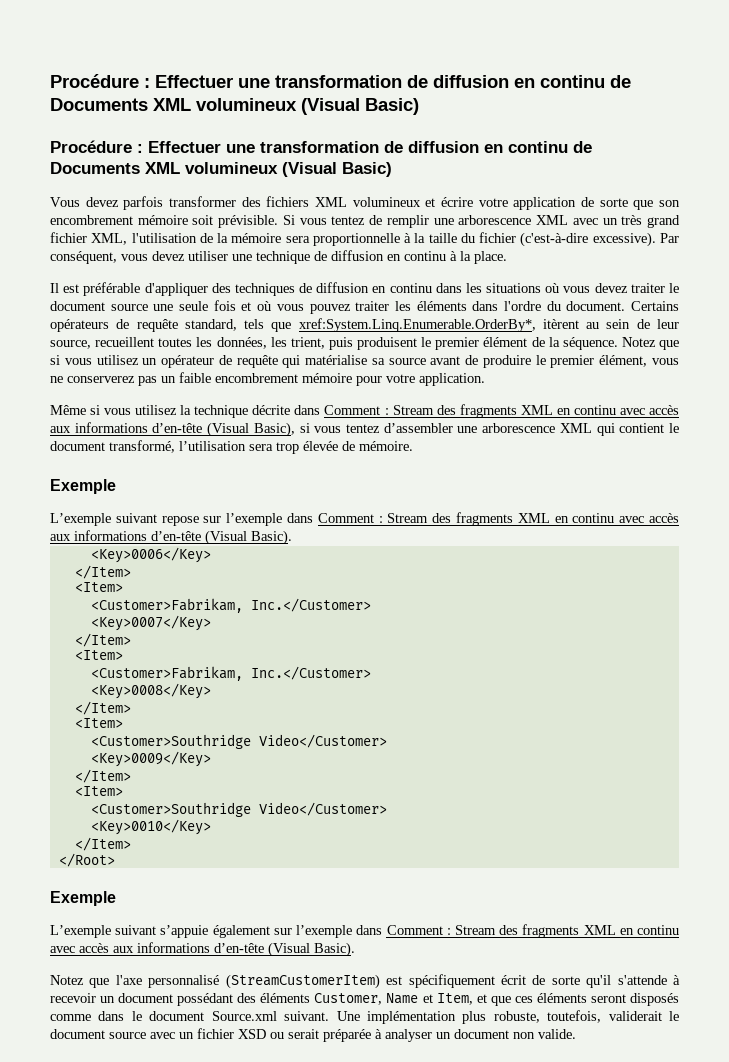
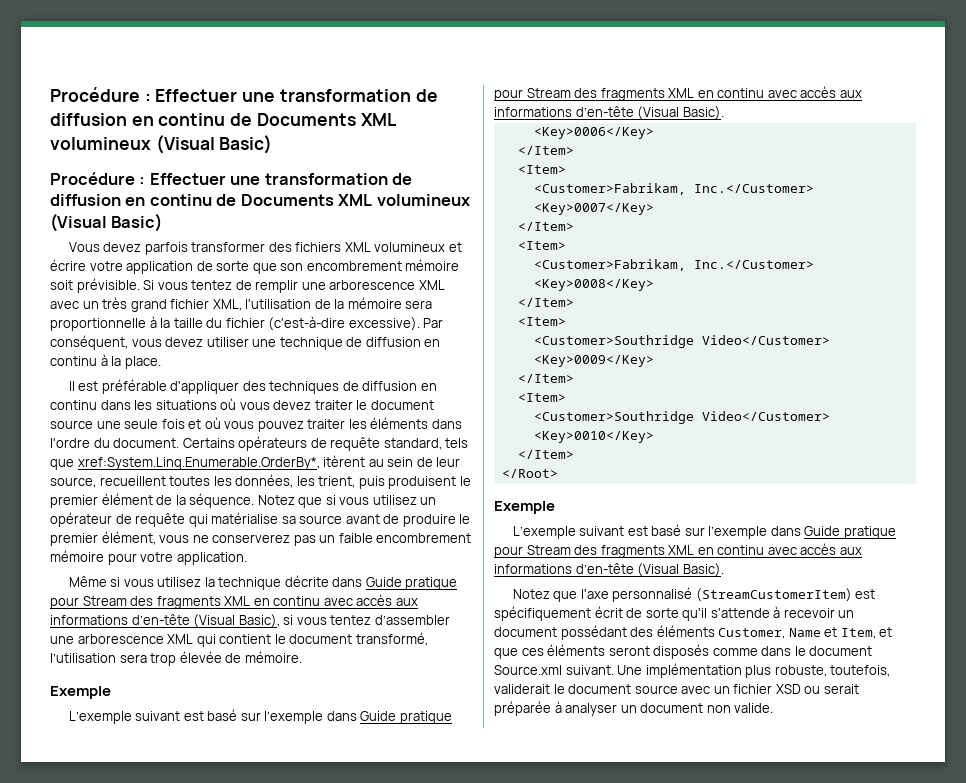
- Même si vous utilisez la technique décrite dans Comment : Stream des fragments XML en continu avec accès aux informations d’en-tête (Visual Basic), si vous tentez d’assembler une arborescence XML qui contient le document transformé, l’utilisation sera trop élevée de mémoire.
+ Même si vous utilisez la technique décrite dans Guide pratique pour Stream des fragments XML en continu avec accès aux informations d’en-tête (Visual Basic), si vous tentez d’assembler une arborescence XML qui contient le document transformé, l’utilisation sera trop élevée de mémoire.
  Exemple
- L’exemple suivant repose sur l’exemple dans Comment : Stream des fragments XML en continu avec accès aux informations d’en-tête (Visual Basic).
+ L’exemple suivant est basé sur l’exemple dans Guide pratique pour Stream des fragments XML en continu avec accès aux informations d’en-tête (Visual Basic).
  </Root>
  Exemple
- L’exemple suivant s’appuie également sur l’exemple dans Comment : Stream des fragments XML en continu avec accès aux informations d’en-tête (Visual Basic).
+ L’exemple suivant est basé sur l’exemple dans Guide pratique pour Stream des fragments XML en continu avec accès aux informations d’en-tête (Visual Basic).

